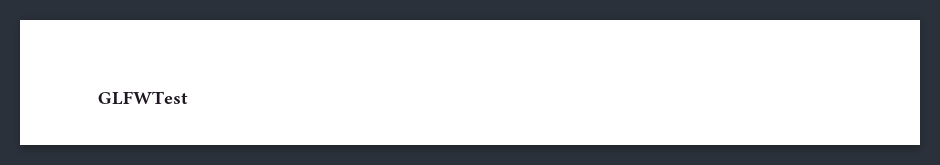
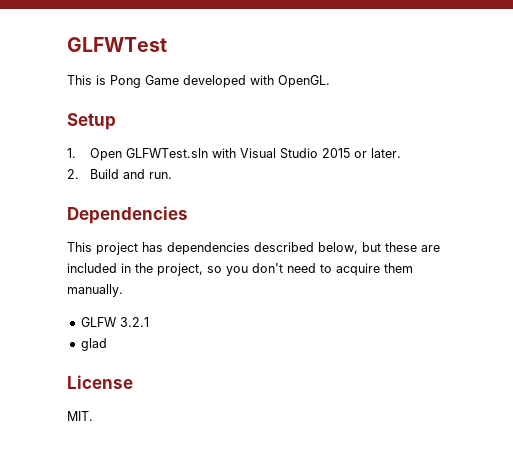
+ This is Pong Game developed with OpenGL.
+ Setup
+ 1. Open GLFWTest.sln with Visual Studio 2015 or later.
+ 2. Build and run.
+ Dependencies
+ This project has dependencies described below, but these are included in the project, so you don't need to acquire them manually.
+ GLFW 3.2.1
+ glad
+ License
+ MIT.

